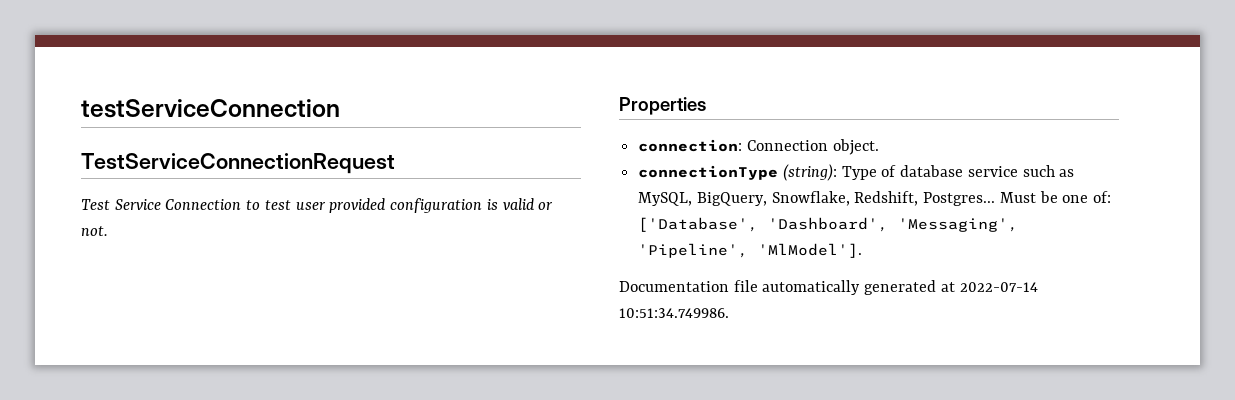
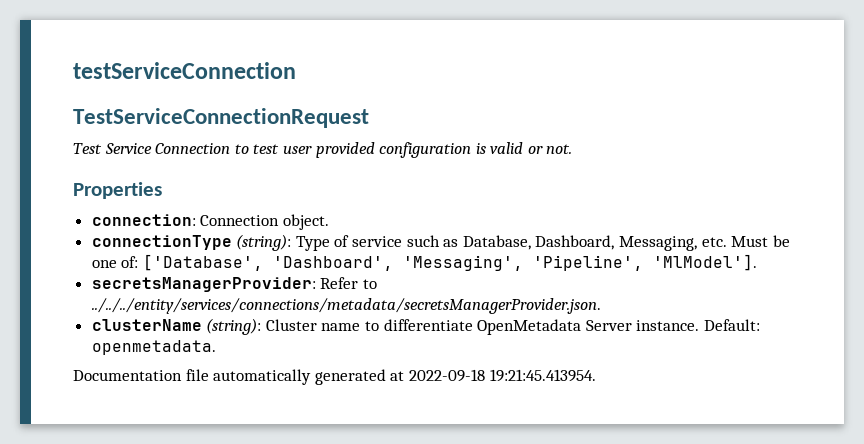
- connectionType (string): Type of database service such as MySQL, BigQuery, Snowflake, Redshift, Postgres... Must be one of: ['Database', 'Dashboard', 'Messaging', 'Pipeline', 'MlModel'].
+ connectionType (string): Type of service such as Database, Dashboard, Messaging, etc. Must be one of: ['Database', 'Dashboard', 'Messaging', 'Pipeline', 'MlModel'].
+ secretsManagerProvider: Refer to ../../../entity/services/connections/metadata/secretsManagerProvider.json.
+ clusterName (string): Cluster name to differentiate OpenMetadata Server instance. Default: openmetadata.
- Documentation file automatically generated at 2022-07-14 10:51:34.749986.
+ Documentation file automatically generated at 2022-09-18 19:21:45.413954.

